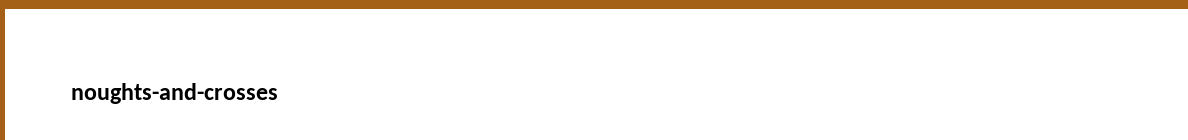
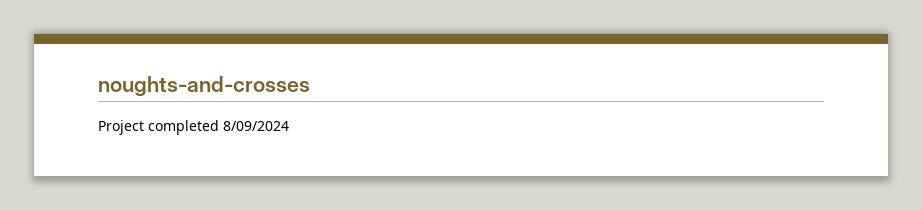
+ Project completed 8/09/2024

